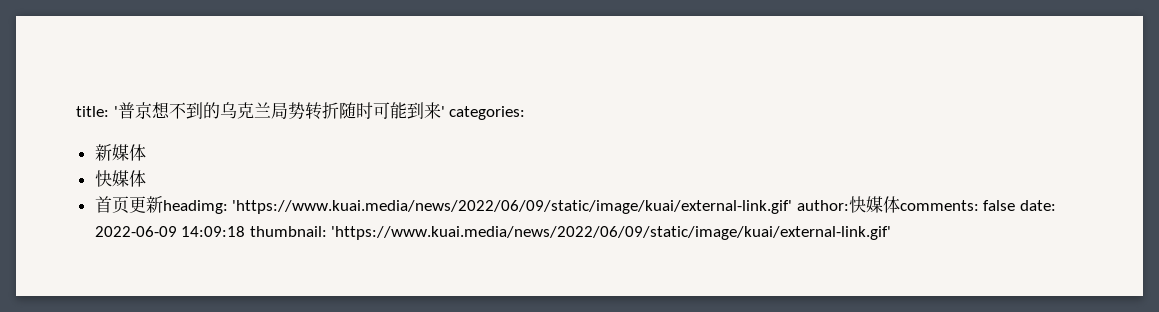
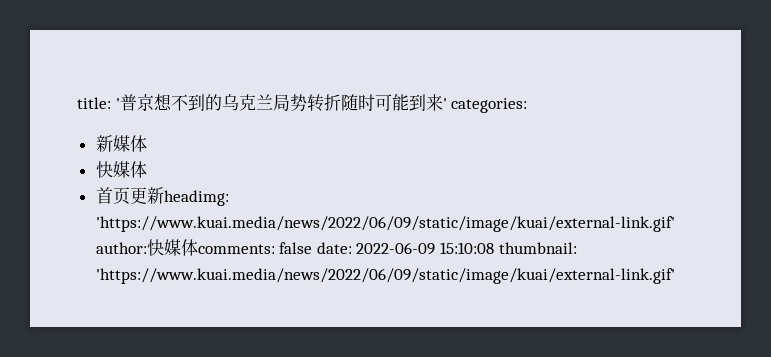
- 首页更新headimg: 'https://www.kuai.media/news/2022/06/09/static/image/kuai/external-link.gif' author:快媒体comments: false date: 2022-06-09 14:09:18 thumbnail: 'https://www.kuai.media/news/2022/06/09/static/image/kuai/external-link.gif'
+ 首页更新headimg: 'https://www.kuai.media/news/2022/06/09/static/image/kuai/external-link.gif' author:快媒体comments: false date: 2022-06-09 15:10:08 thumbnail: 'https://www.kuai.media/news/2022/06/09/static/image/kuai/external-link.gif'

